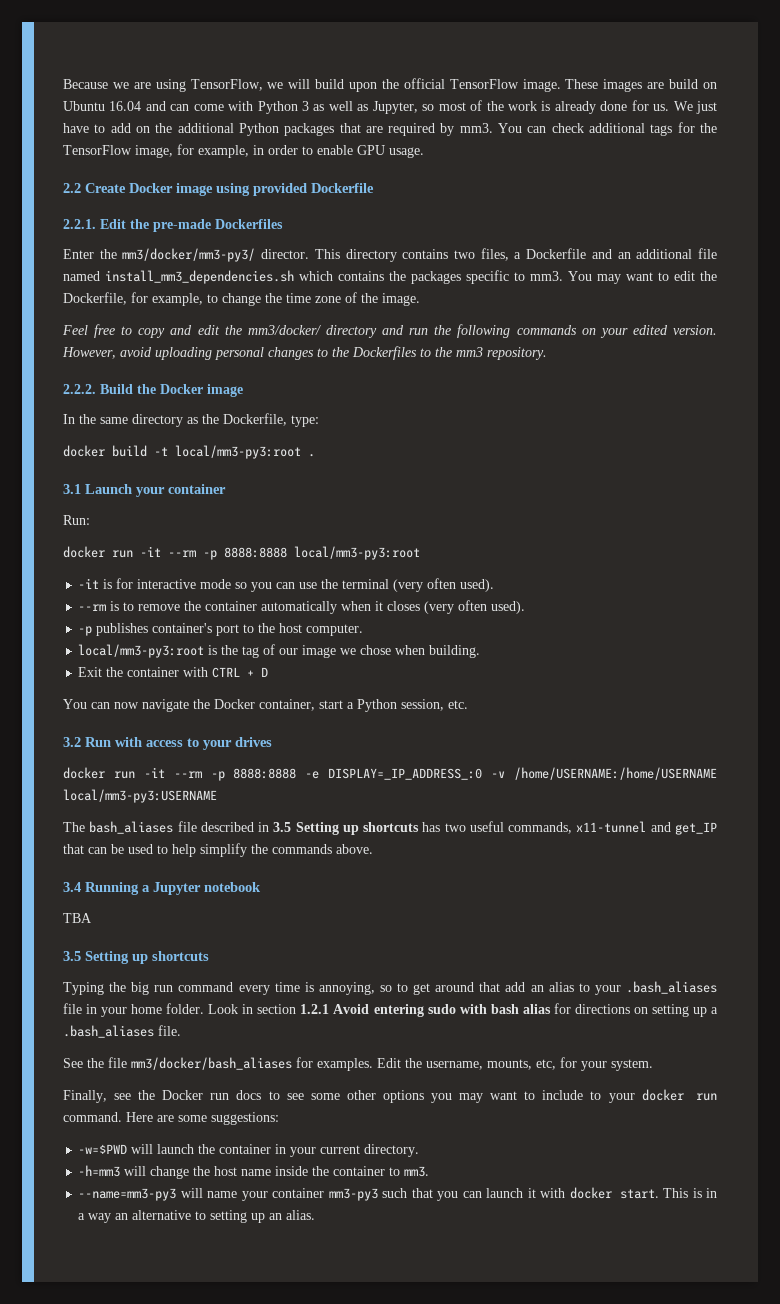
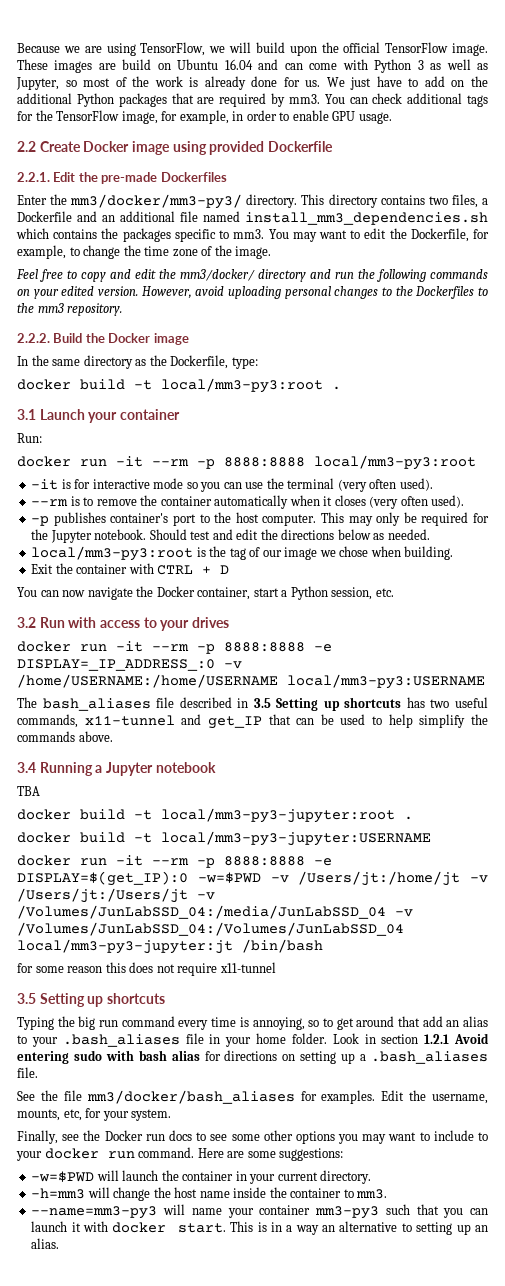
- Enter the mm3/docker/mm3-py3/ director.
+ Enter the mm3/docker/mm3-py3/ directory.
+ This may only be required for the Jupyter notebook. Should test and edit the directions below as needed.
+ docker build -t local/mm3-py3-jupyter:root .
+ docker build -t local/mm3-py3-jupyter:USERNAME
+ docker run -it --rm -p 8888:8888 -e DISPLAY=$(get_IP):0 -w=$PWD -v /Users/jt:/home/jt -v /Users/jt:/Users/jt -v /Volumes/JunLabSSD_04:/media/JunLabSSD_04 -v /Volumes/JunLabSSD_04:/Volumes/JunLabSSD_04 local/mm3-py3-jupyter:jt /bin/bash
+ for some reason this does not require x11-tunnel

